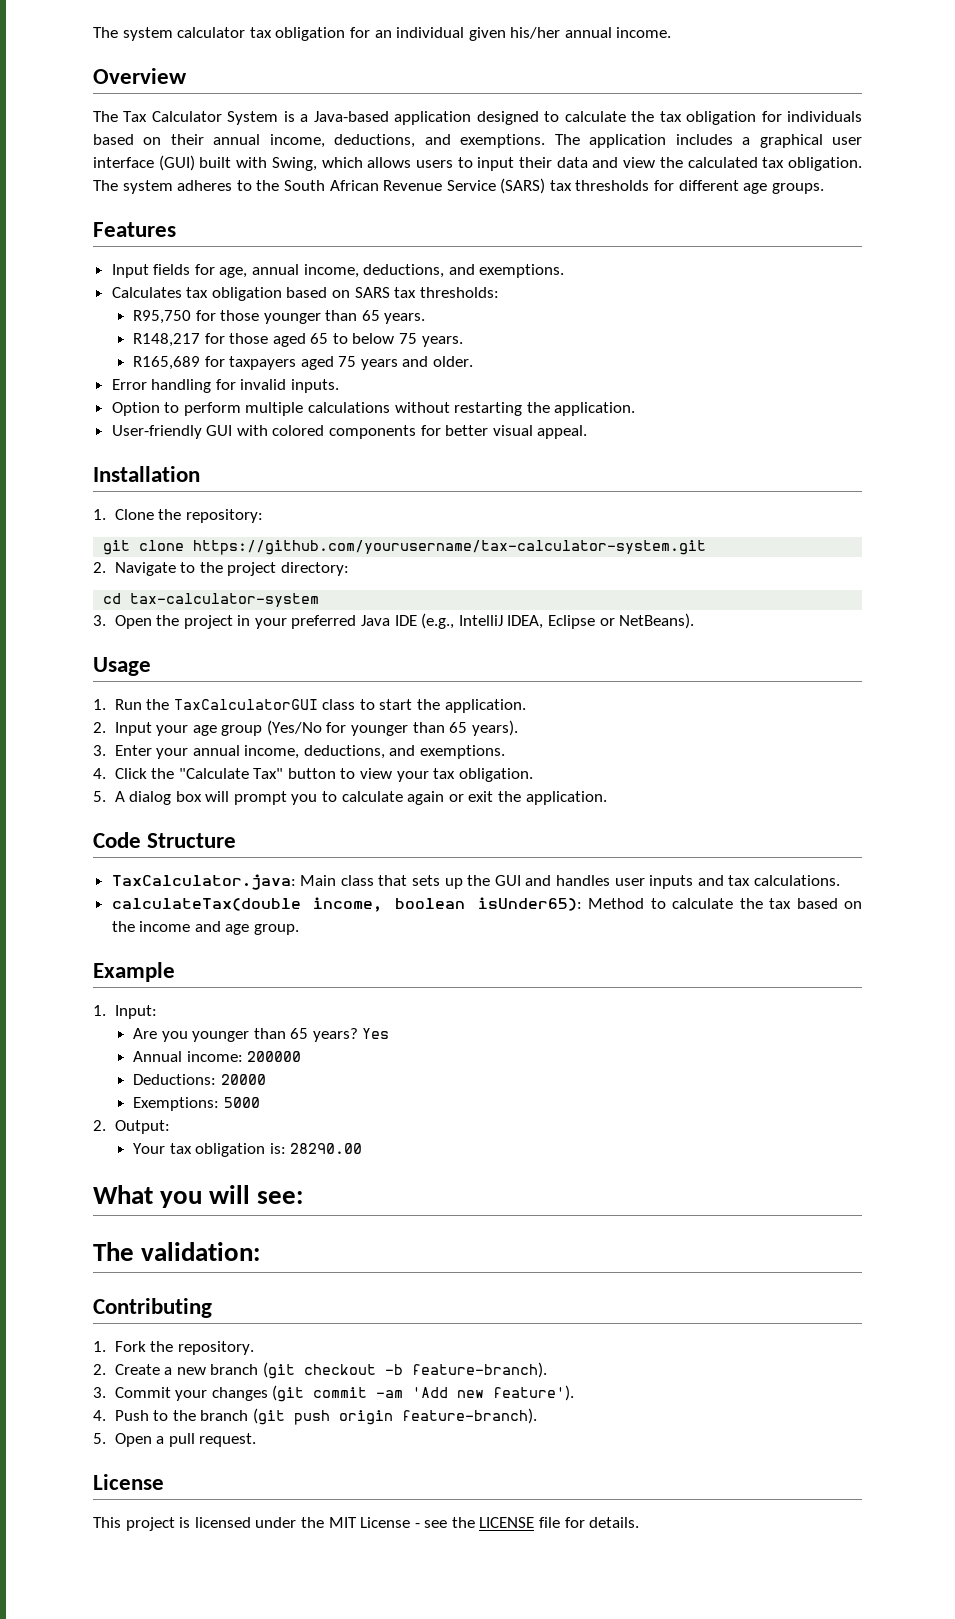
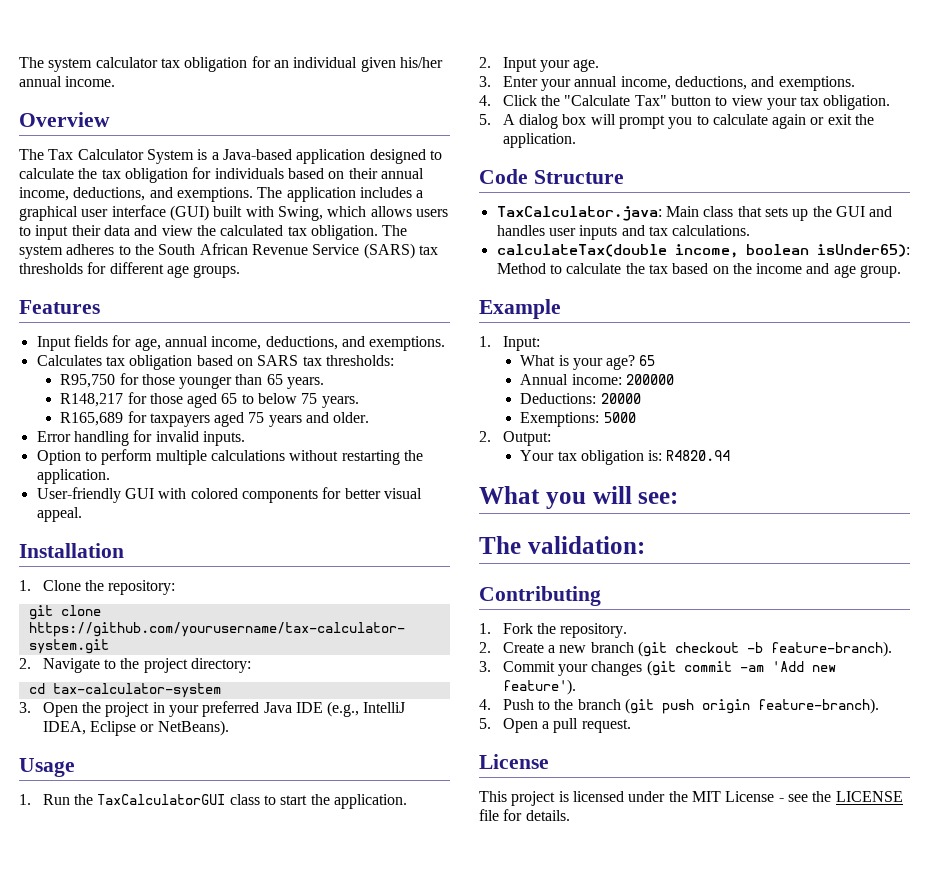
- 2. Input your age group (Yes/No for younger than 65 years).
+ 2. Input your age.
- Are you younger than 65 years? Yes
+ What is your age? 65
- Your tax obligation is: 28290.00
+ Your tax obligation is: R4820.94

